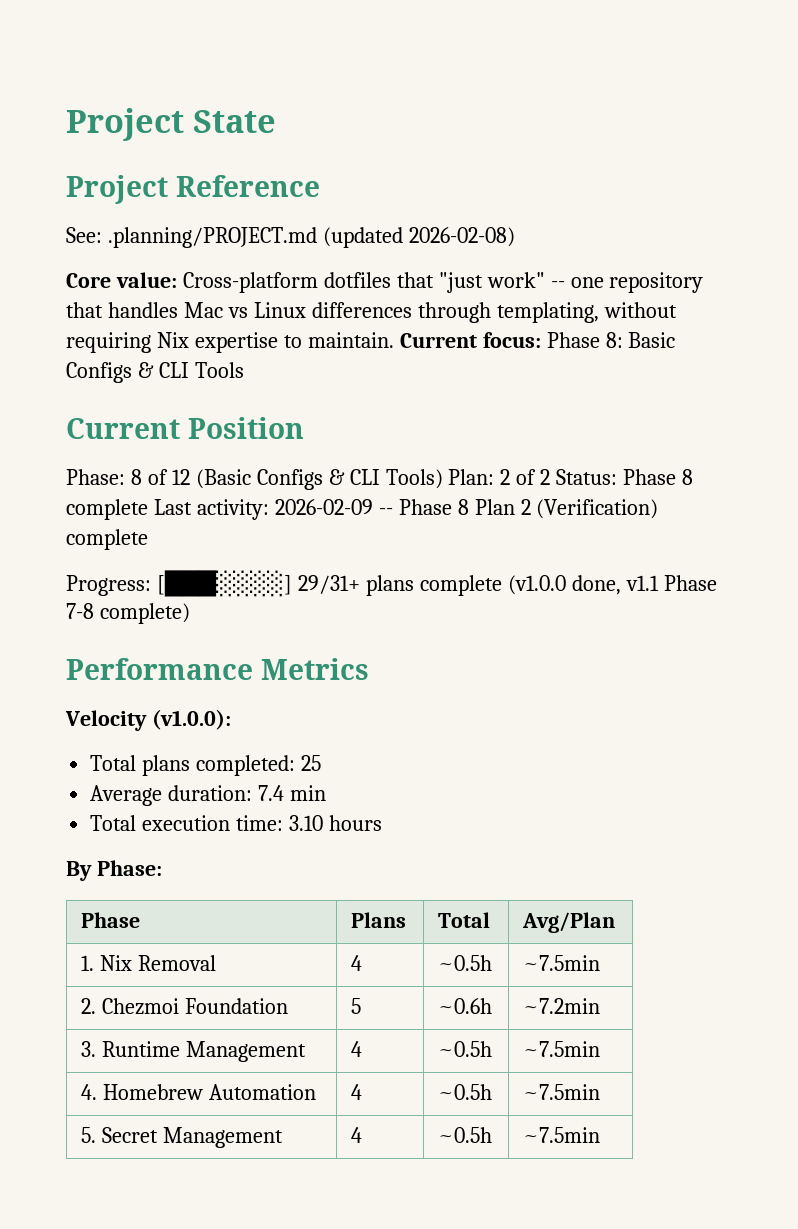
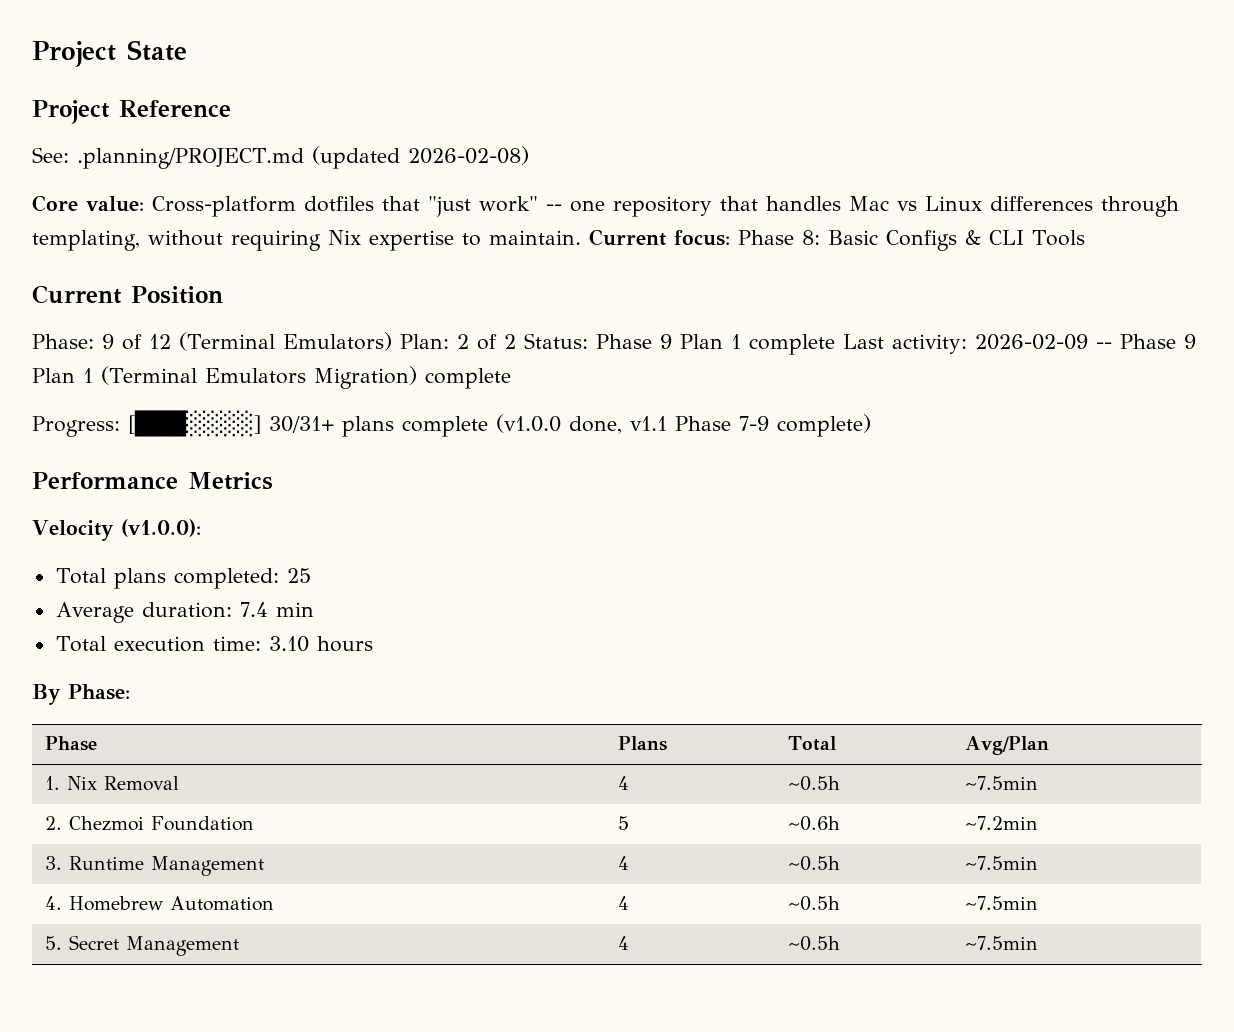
- Phase: 8 of 12 (Basic Configs & CLI Tools) Plan: 2 of 2 Status: Phase 8 complete Last activity: 2026-02-09 -- Phase 8 Plan 2 (Verification) complete
+ Phase: 9 of 12 (Terminal Emulators) Plan: 2 of 2 Status: Phase 9 Plan 1 complete Last activity: 2026-02-09 -- Phase 9 Plan 1 (Terminal Emulators Migration) complete
- Progress: [███░░░░] 29/31+ plans complete (v1.0.0 done, v1.1 Phase 7-8 complete)
+ Progress: [███░░░░] 30/31+ plans complete (v1.0.0 done, v1.1 Phase 7-9 complete)

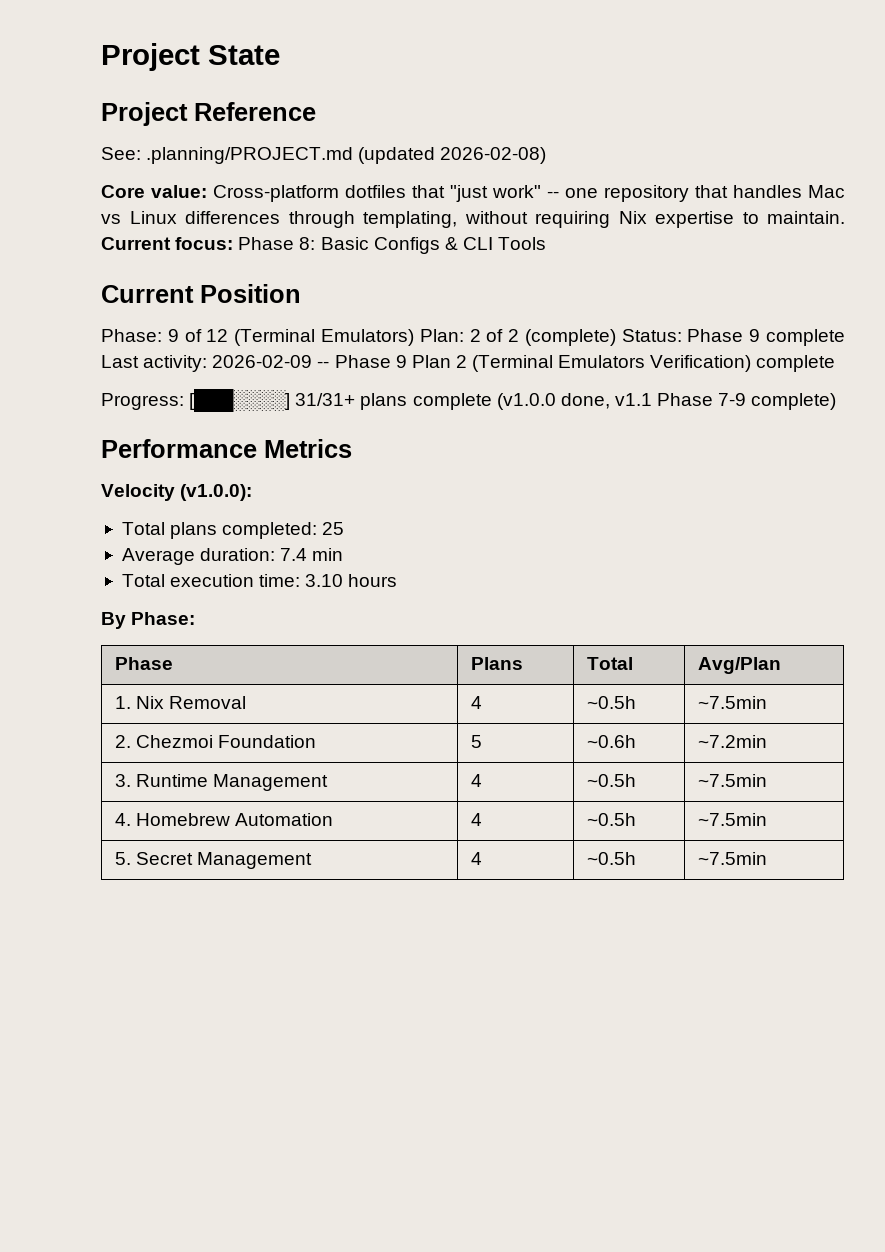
- Phase: 9 of 12 (Terminal Emulators) Plan: 2 of 2 Status: Phase 9 Plan 1 complete Last activity: 2026-02-09 -- Phase 9 Plan 1 (Terminal Emulators Migration) complete
+ Phase: 9 of 12 (Terminal Emulators) Plan: 2 of 2 (complete) Status: Phase 9 complete Last activity: 2026-02-09 -- Phase 9 Plan 2 (Terminal Emulators Verification) complete
- Progress: [███░░░░] 30/31+ plans complete (v1.0.0 done, v1.1 Phase 7-9 complete)
+ Progress: [███░░░░] 31/31+ plans complete (v1.0.0 done, v1.1 Phase 7-9 complete)

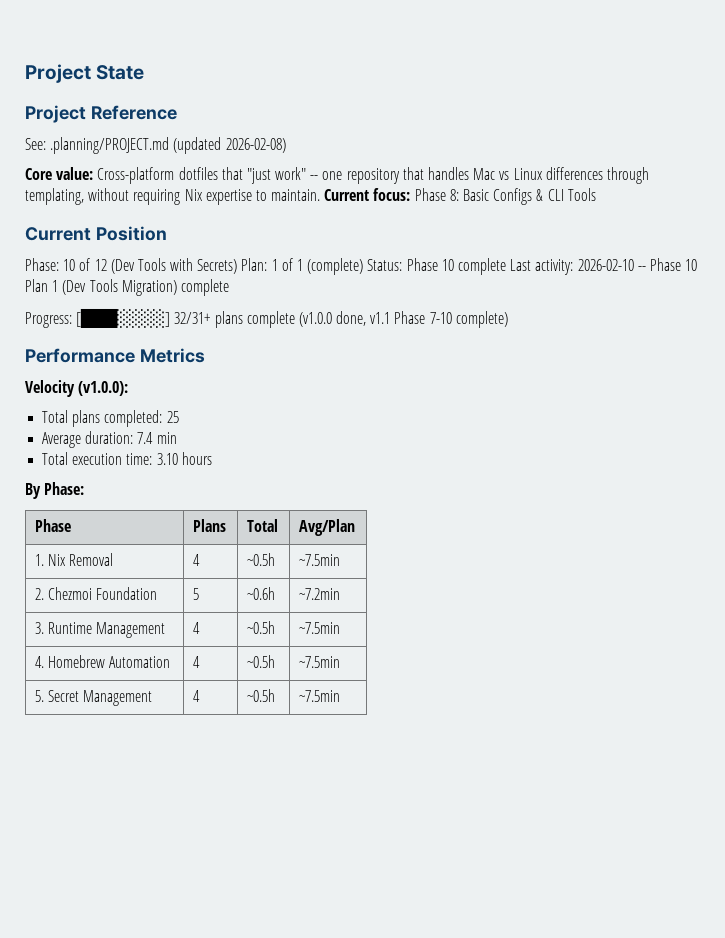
- Phase: 9 of 12 (Terminal Emulators) Plan: 2 of 2 (complete) Status: Phase 9 complete Last activity: 2026-02-09 -- Phase 9 Plan 2 (Terminal Emulators Verification) complete
+ Phase: 10 of 12 (Dev Tools with Secrets) Plan: 1 of 1 (complete) Status: Phase 10 complete Last activity: 2026-02-10 -- Phase 10 Plan 1 (Dev Tools Migration) complete
- Progress: [███░░░░] 31/31+ plans complete (v1.0.0 done, v1.1 Phase 7-9 complete)
+ Progress: [███░░░░] 32/31+ plans complete (v1.0.0 done, v1.1 Phase 7-10 complete)

